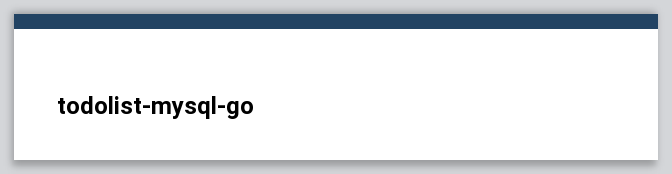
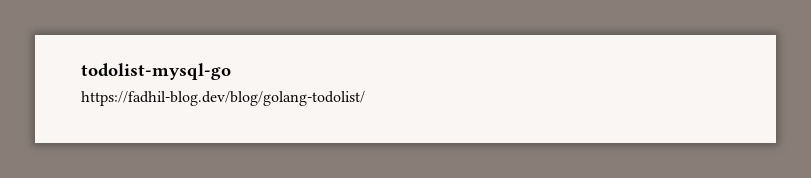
+ https://fadhil-blog.dev/blog/golang-todolist/

